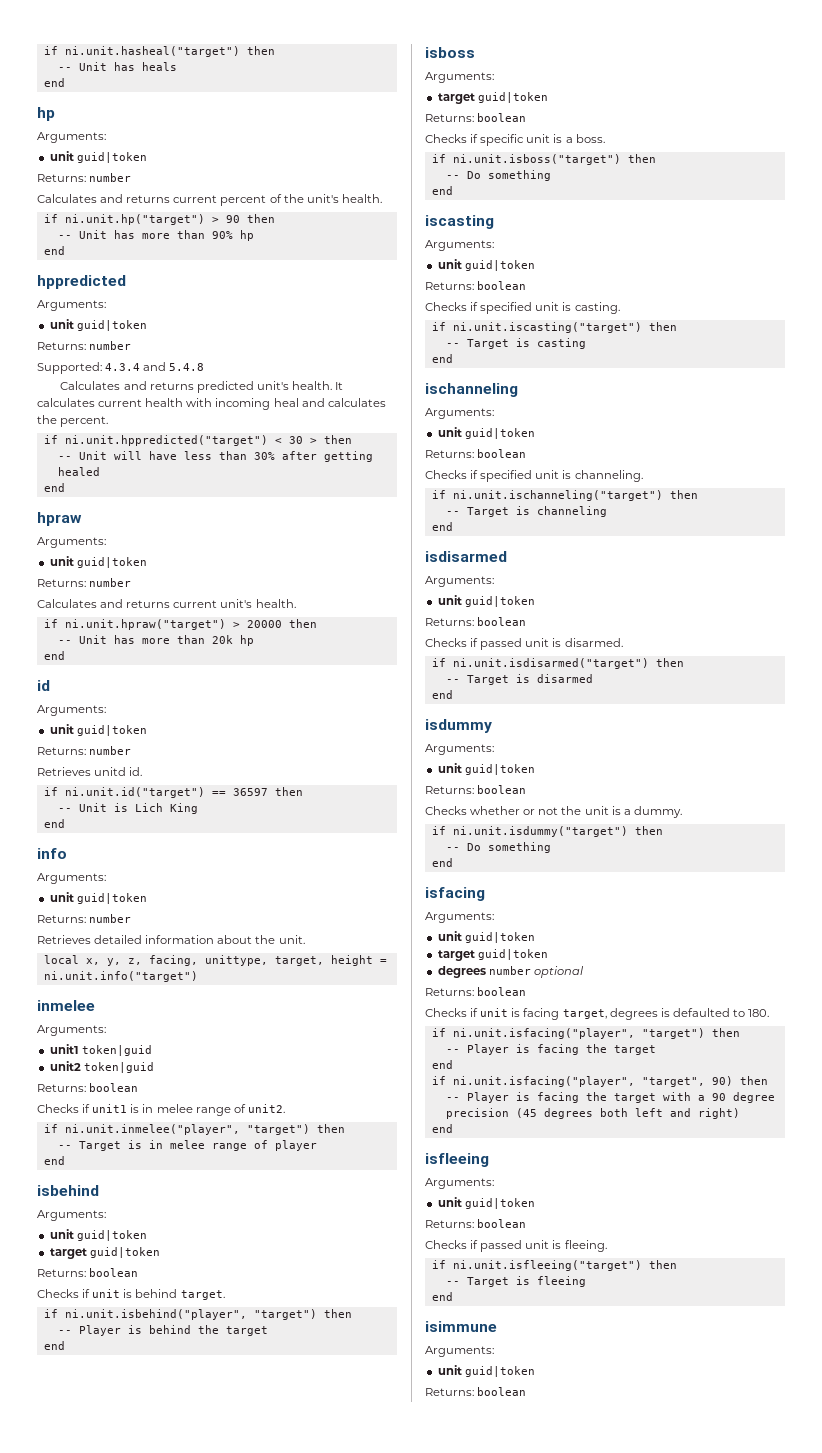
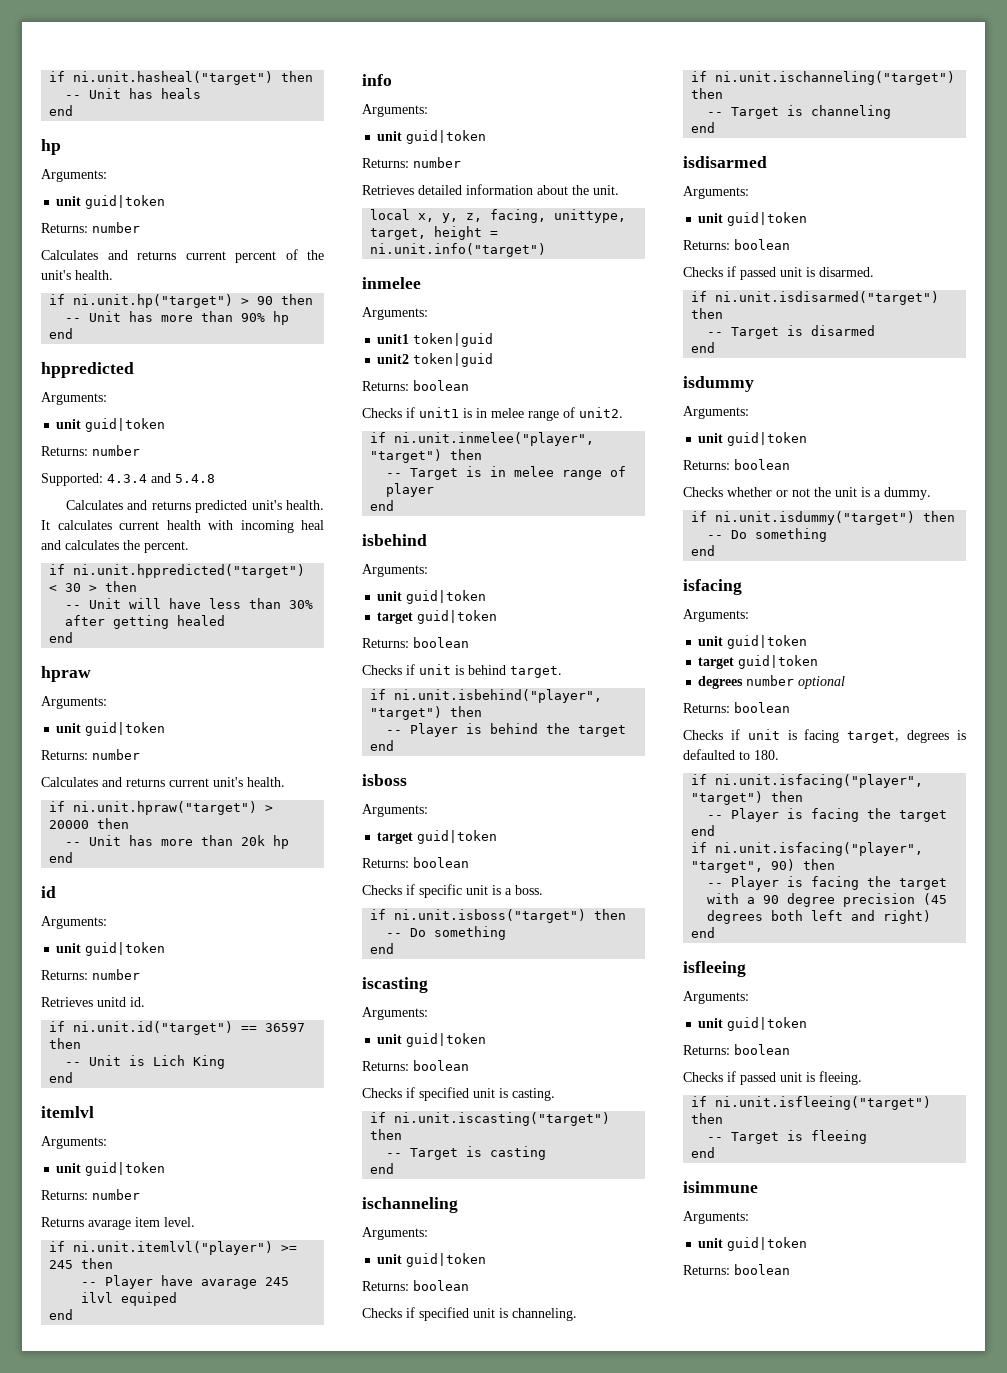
+ itemlvl
+ Arguments:
+ unit guid|token
+ Returns: number
+ Returns avarage item level.
+ if ni.unit.itemlvl("player") >= 245 then
+ -- Player have avarage 245 ilvl equiped
+ end

